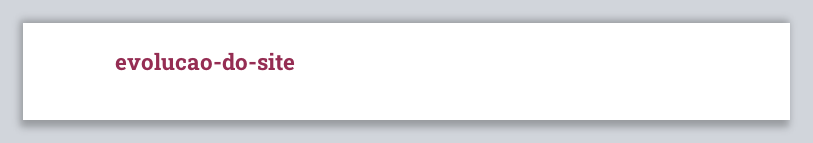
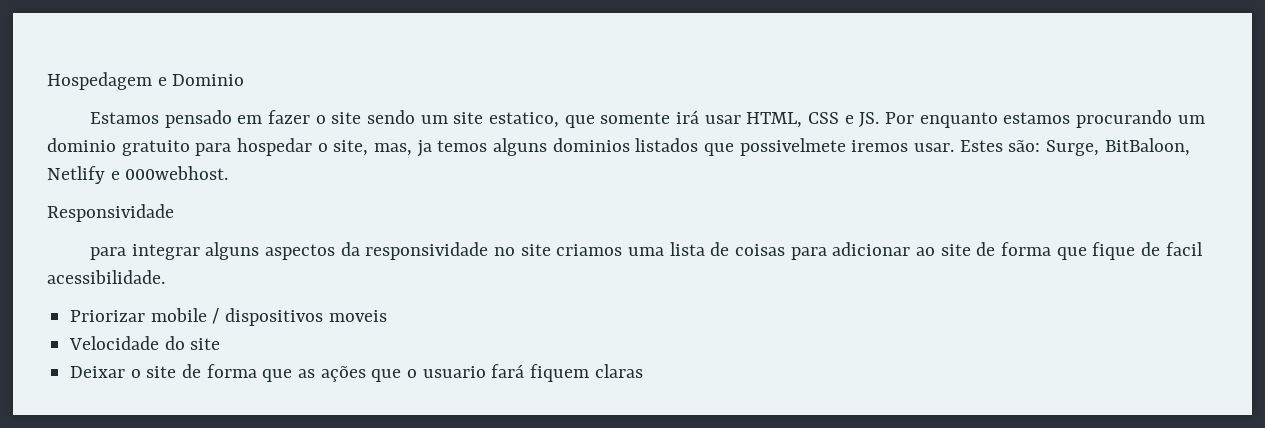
- evolucao-do-site
+ Hospedagem e Dominio
+ Estamos pensado em fazer o site sendo um site estatico, que somente irá usar HTML, CSS e JS. Por enquanto estamos procurando um dominio gratuito para hospedar o site, mas, ja temos alguns dominios listados que possivelmete iremos usar. Estes são: Surge, BitBaloon, Netlify e 000webhost.
+ Responsividade
+ para integrar alguns aspectos da responsividade no site criamos uma lista de coisas para adicionar ao site de forma que fique de facil acessibilidade.
+ Priorizar mobile / dispositivos moveis
+ Velocidade do site
+ Deixar o site de forma que as ações que o usuario fará fiquem claras

